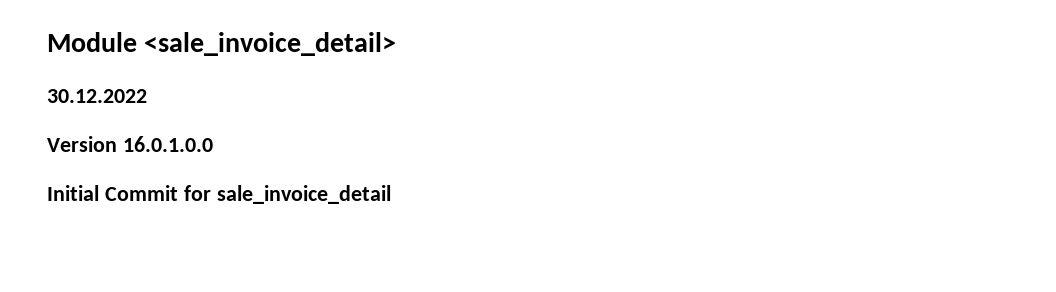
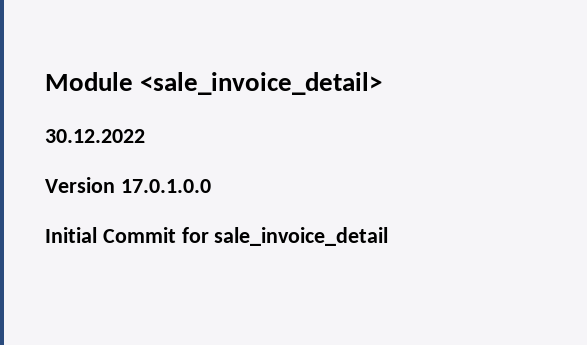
- Version 16.0.1.0.0
+ Version 17.0.1.0.0

